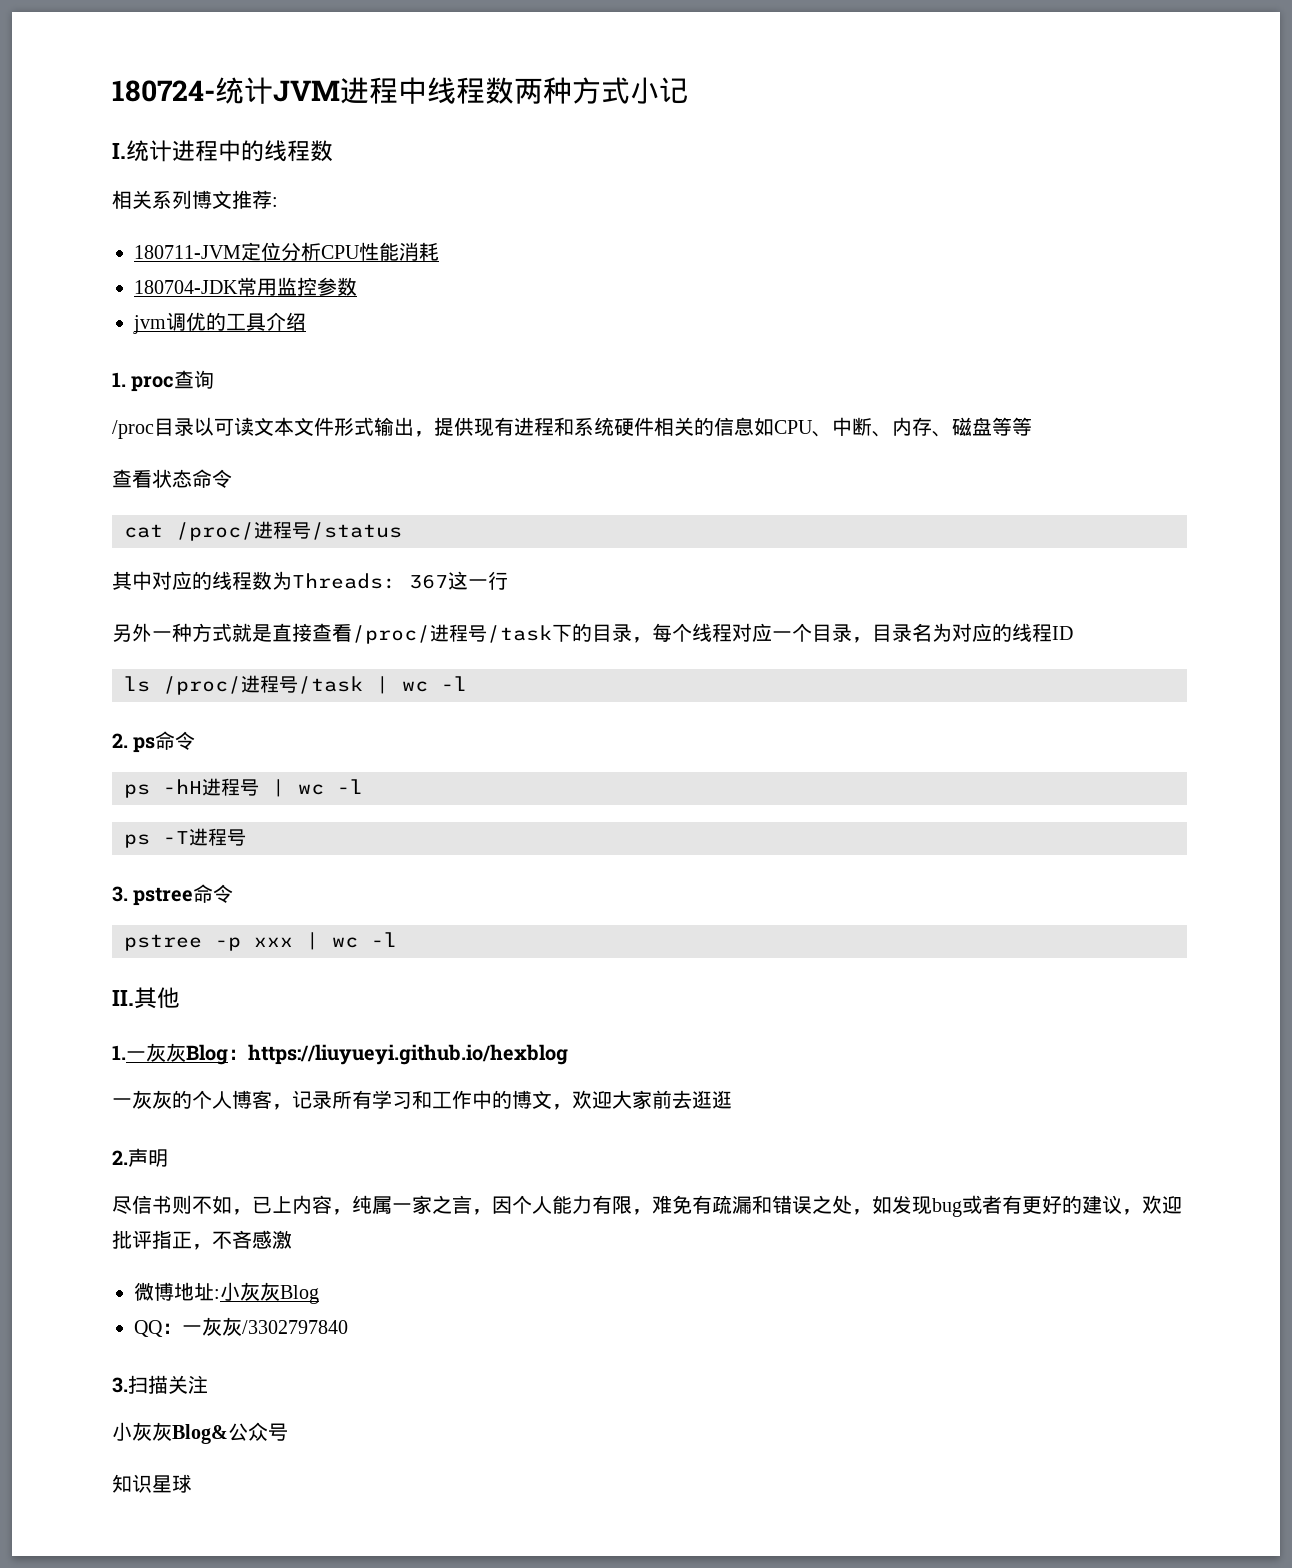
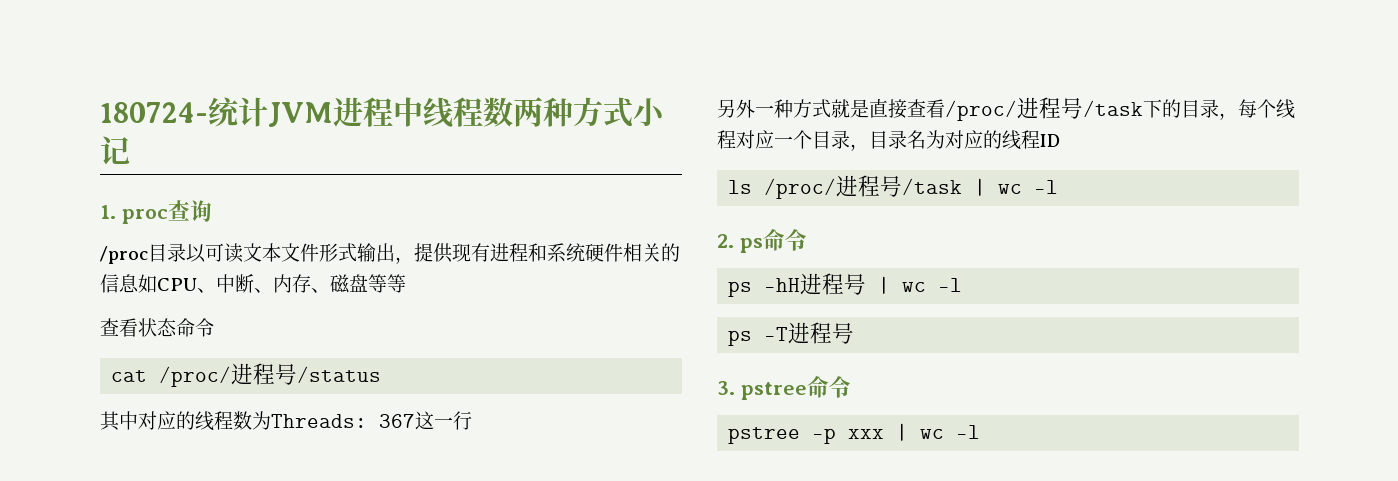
- I.统计进程中的线程数
- 相关系列博文推荐:
- 180711-JVM定位分析CPU性能消耗
- 180704-JDK常用监控参数
- jvm调优的工具介绍
- II.其他
- 1.一灰灰Blog：https://liuyueyi.github.io/hexblog
- 一灰灰的个人博客，记录所有学习和工作中的博文，欢迎大家前去逛逛
- 2.声明
- 尽信书则不如，已上内容，纯属一家之言，因个人能力有限，难免有疏漏和错误之处，如发现bug或者有更好的建议，欢迎批评指正，不吝感激
- 微博地址:小灰灰Blog
- QQ：一灰灰/3302797840
- 3.扫描关注
- 小灰灰Blog&公众号
- 知识星球

